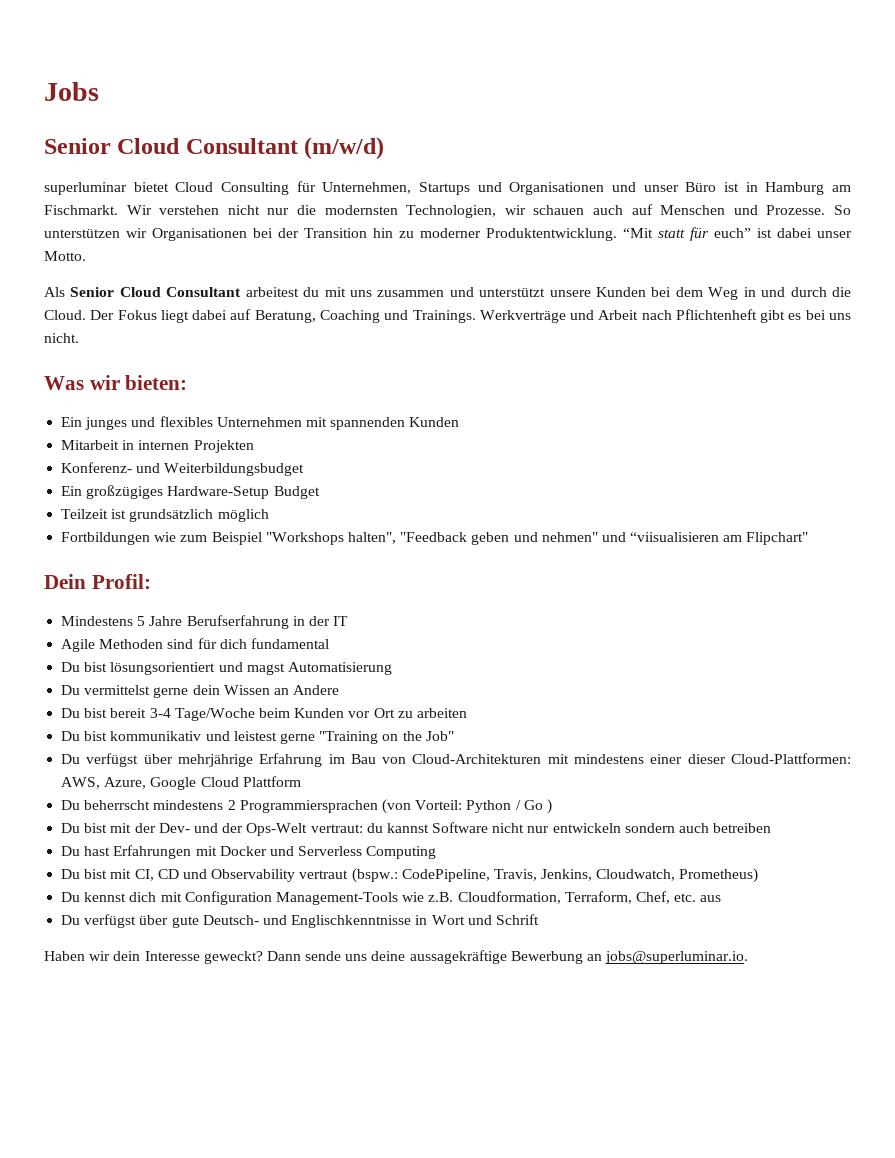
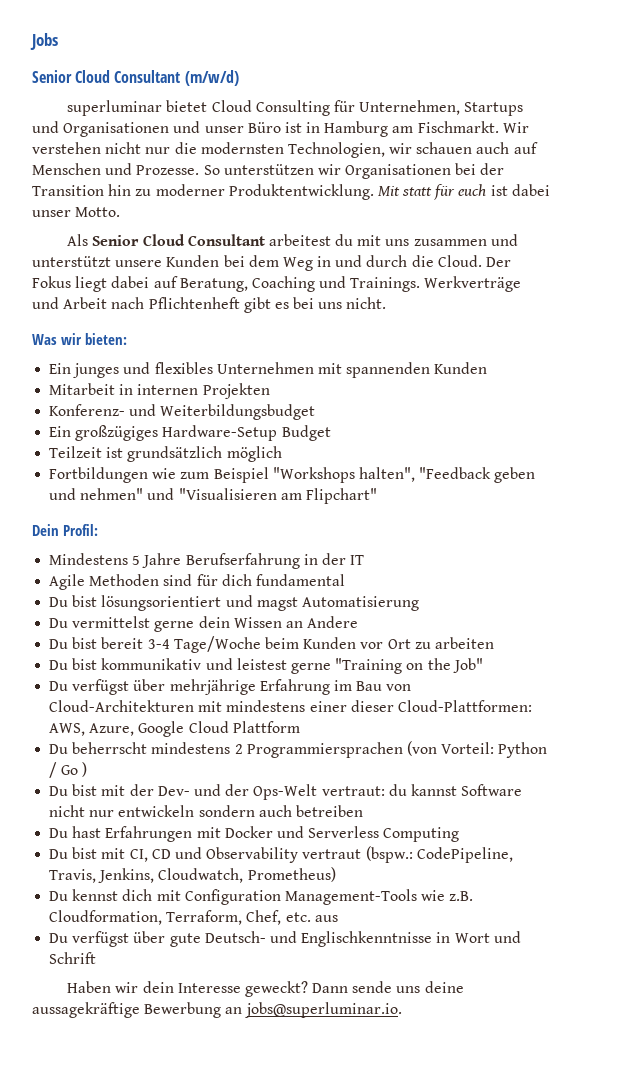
- “Mit statt für euch” ist dabei unser Motto.
+ Mit statt für euch ist dabei unser Motto.
- Fortbildungen wie zum Beispiel "Workshops halten", "Feedback geben und nehmen" und “viisualisieren am Flipchart"
+ Fortbildungen wie zum Beispiel "Workshops halten", "Feedback geben und nehmen" und "Visualisieren am Flipchart"

